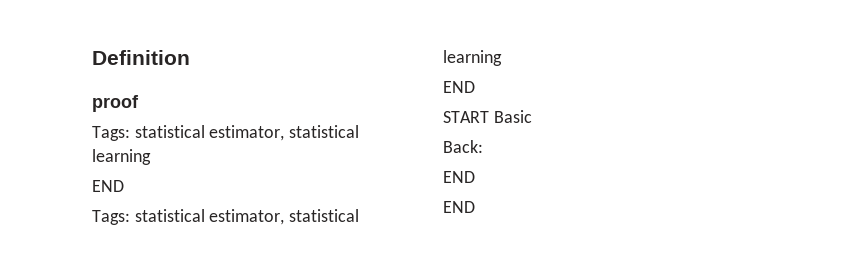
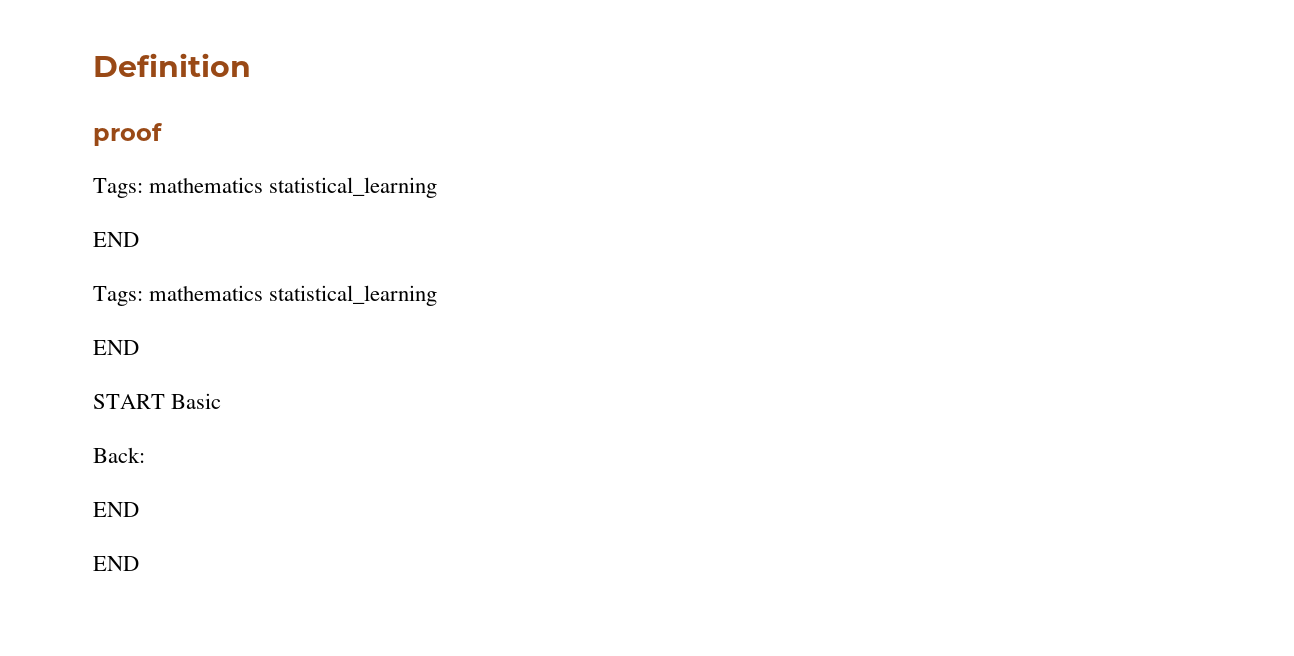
  proof
- Tags: statistical estimator, statistical learning
+ Tags: mathematics statistical_learning
  END
- Tags: statistical estimator, statistical learning
+ Tags: mathematics statistical_learning

